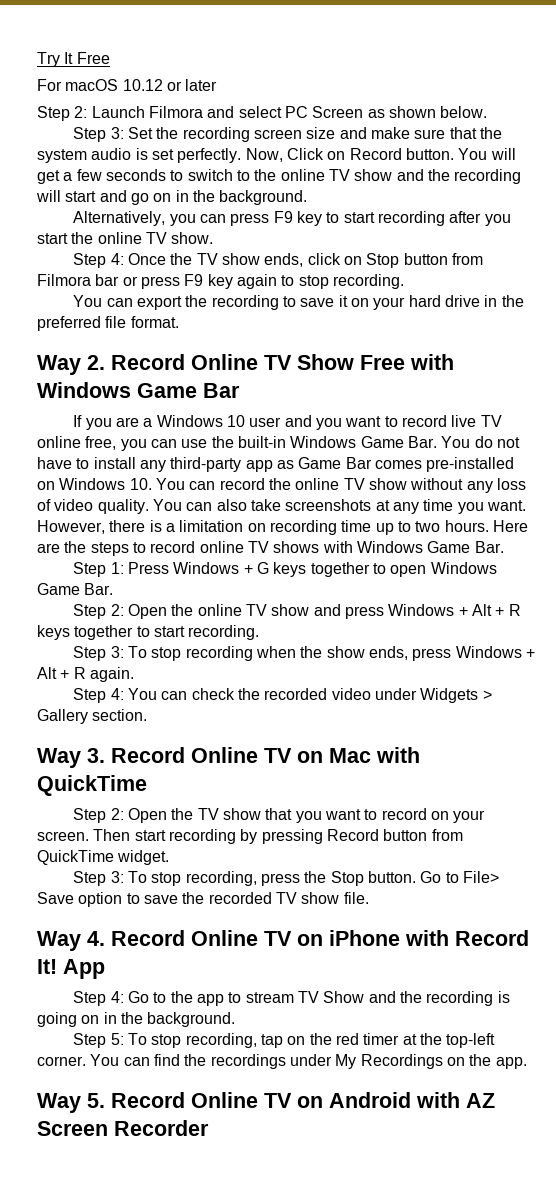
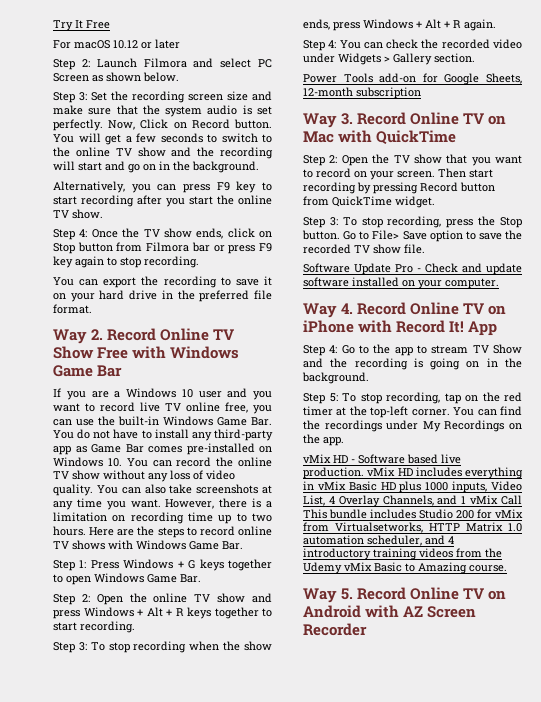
+ Power Tools add-on for Google Sheets, 12-month subscription
+ Software Update Pro - Check and update software installed on your computer.
+ vMix HD - Software based live production. vMix HD includes everything in vMix Basic HD plus 1000 inputs, Video List, 4 Overlay Channels, and 1 vMix Call This bundle includes Studio 200 for vMix from Virtualsetworks, HTTP Matrix 1.0 automation scheduler, and 4 introductory training videos from the Udemy vMix Basic to Amazing course.

